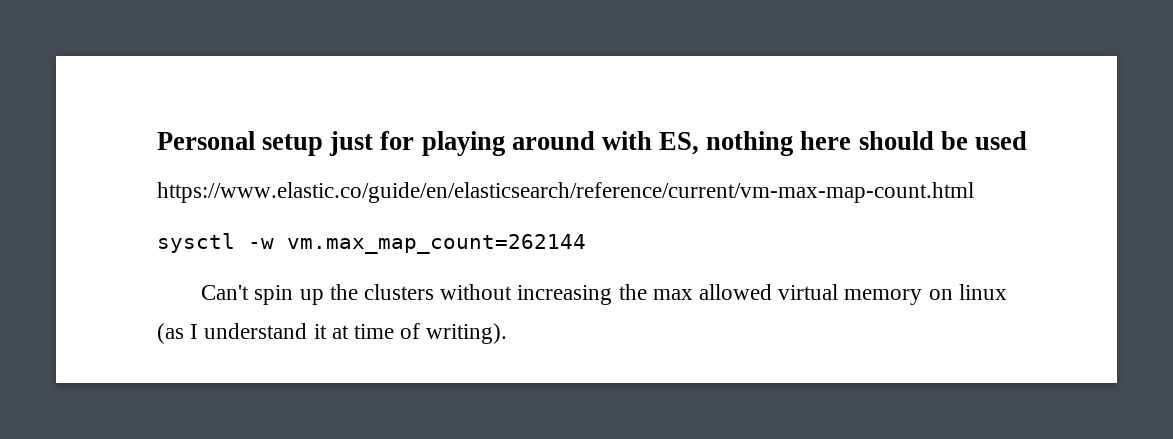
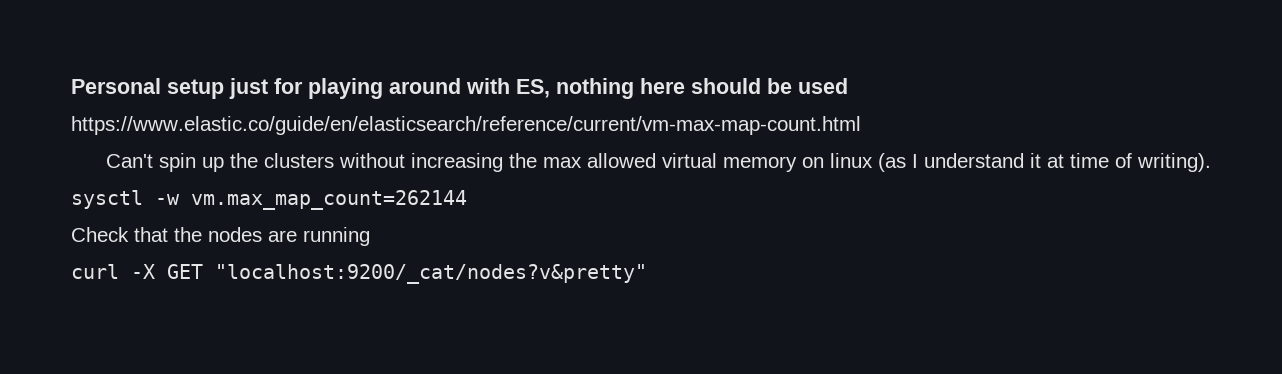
- sysctl -w vm.max_map_count=262144
+ sysctl -w vm.max_map_count=262144
+ Check that the nodes are running
+ curl -X GET "localhost:9200/_cat/nodes?v&pretty"

